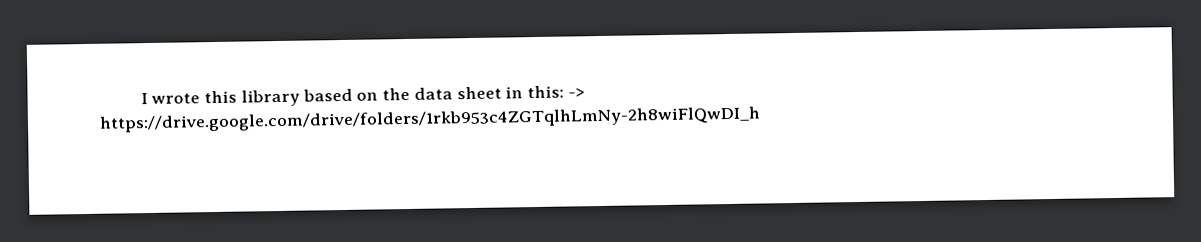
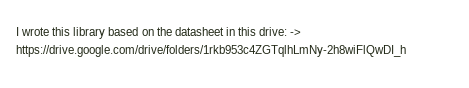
- I wrote this library based on the data sheet in this: -> https://drive.google.com/drive/folders/1rkb953c4ZGTqlhLmNy-2h8wiFlQwDI_h
+ I wrote this library based on the datasheet in this drive: -> https://drive.google.com/drive/folders/1rkb953c4ZGTqlhLmNy-2h8wiFlQwDI_h

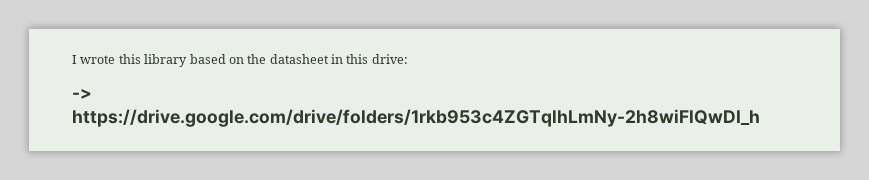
- I wrote this library based on the datasheet in this drive: -> https://drive.google.com/drive/folders/1rkb953c4ZGTqlhLmNy-2h8wiFlQwDI_h
+ I wrote this library based on the datasheet in this drive:
+ -> https://drive.google.com/drive/folders/1rkb953c4ZGTqlhLmNy-2h8wiFlQwDI_h

